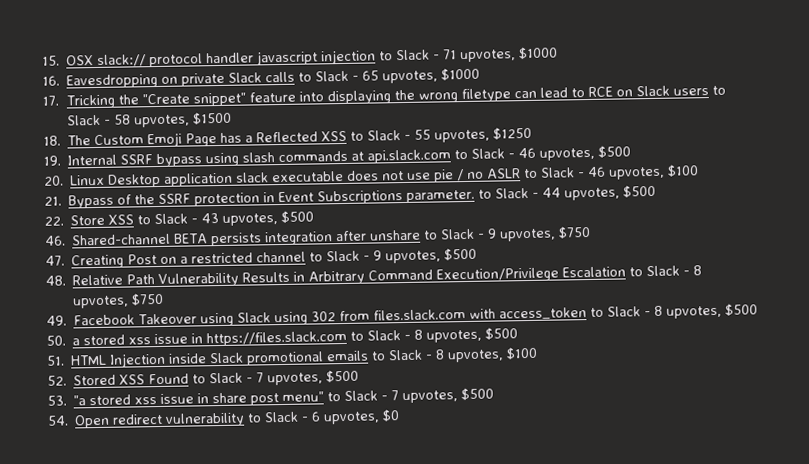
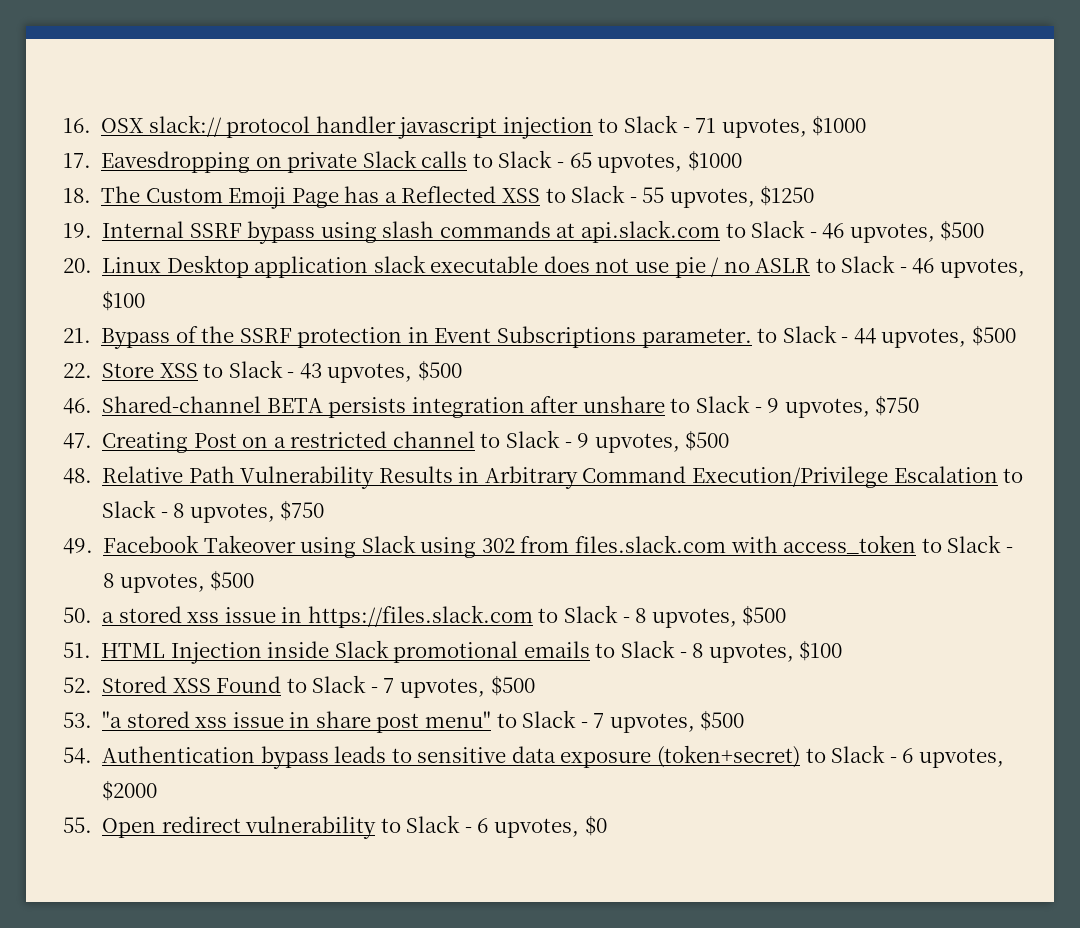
- 15. OSX slack:// protocol handler javascript injection to Slack - 71 upvotes, $1000
+ 16. OSX slack:// protocol handler javascript injection to Slack - 71 upvotes, $1000
- 16. Eavesdropping on private Slack calls to Slack - 65 upvotes, $1000
+ 17. Eavesdropping on private Slack calls to Slack - 65 upvotes, $1000
- 17. Tricking the "Create snippet" feature into displaying the wrong filetype can lead to RCE on Slack users to Slack - 58 upvotes, $1500
- 54. Open redirect vulnerability to Slack - 6 upvotes, $0
+ 54. Authentication bypass leads to sensitive data exposure (token+secret) to Slack - 6 upvotes, $2000
+ 55. Open redirect vulnerability to Slack - 6 upvotes, $0

